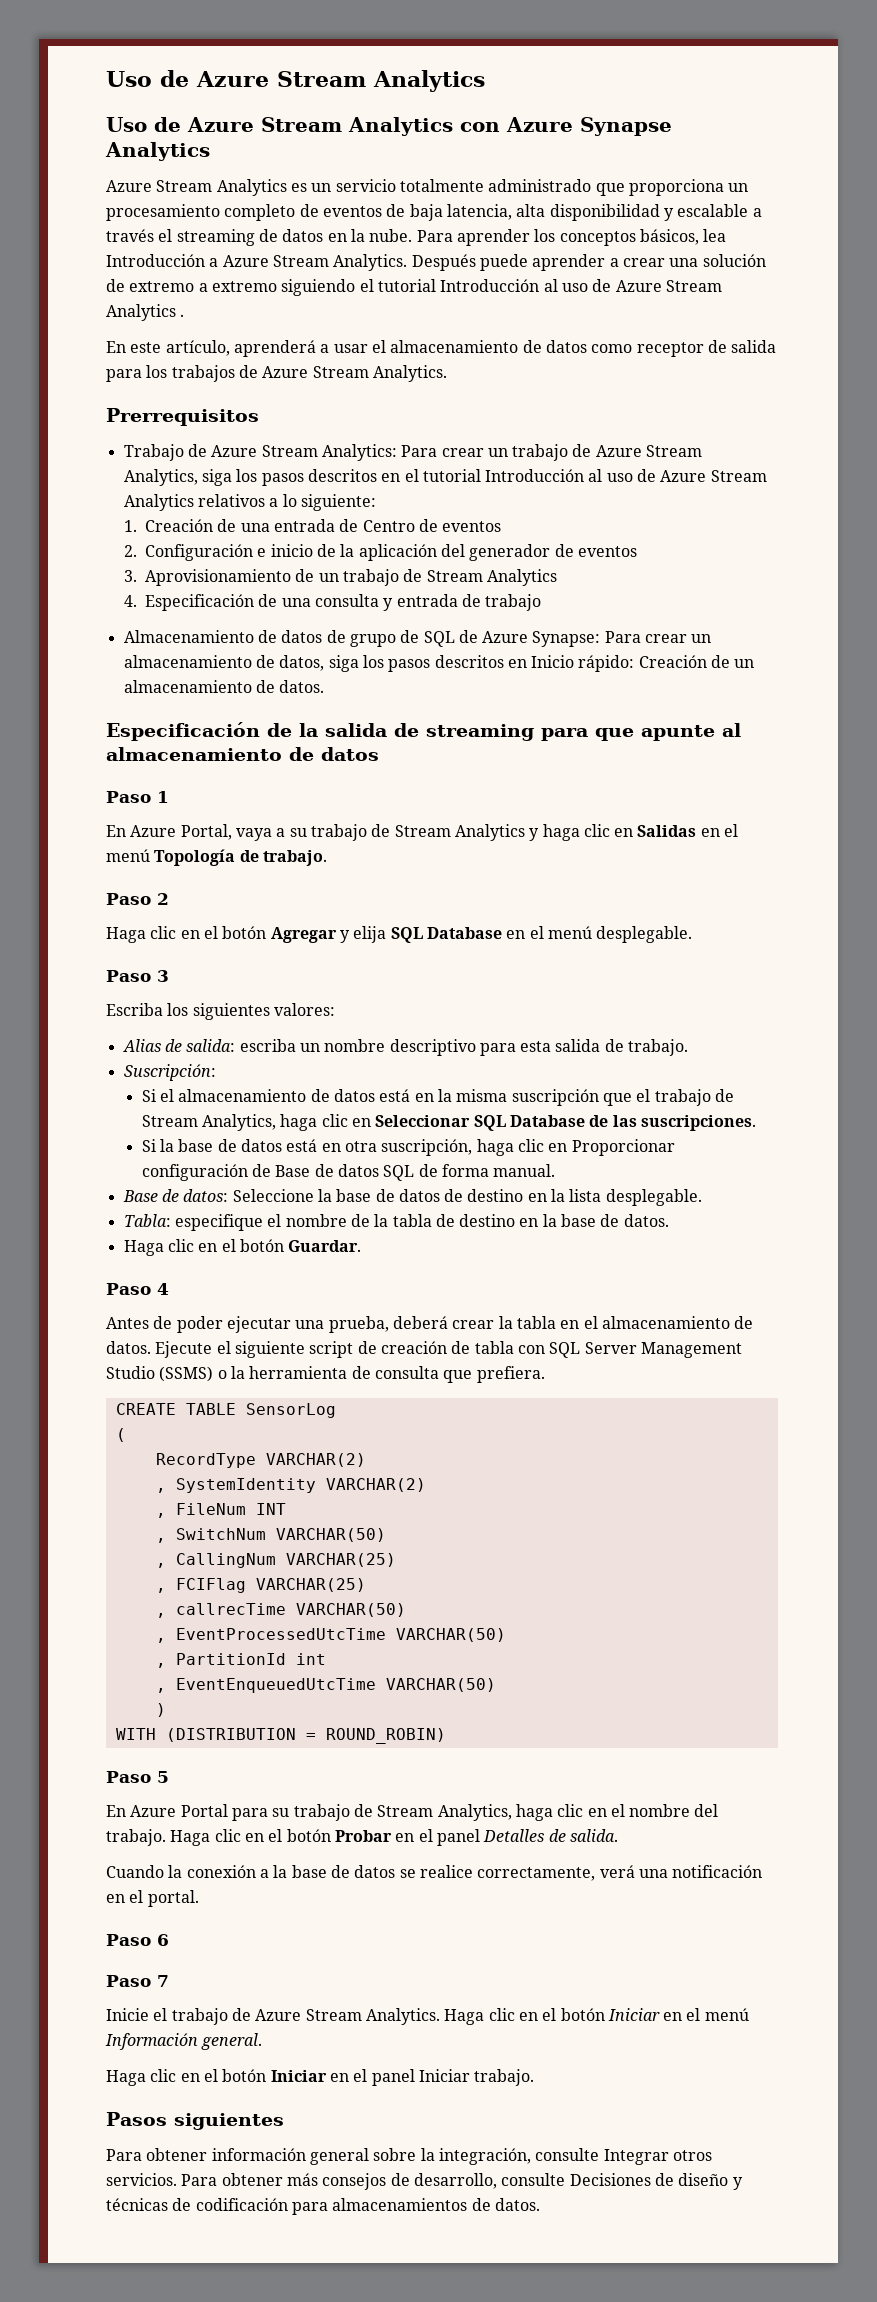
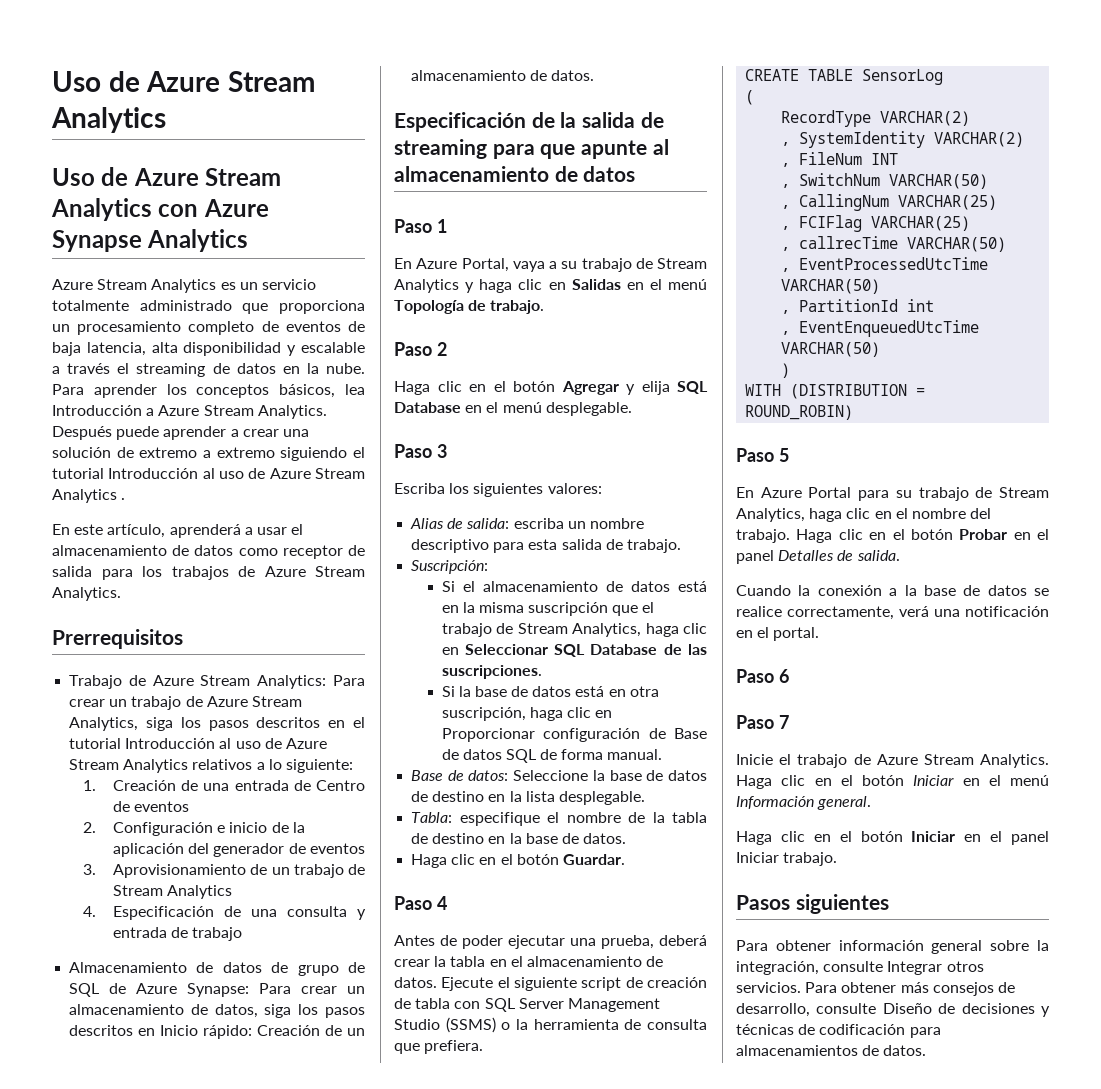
- Para obtener más consejos de desarrollo, consulte Decisiones de diseño y técnicas de codificación para almacenamientos de datos.
+ Para obtener más consejos de desarrollo, consulte Diseño de decisiones y técnicas de codificación para almacenamientos de datos.

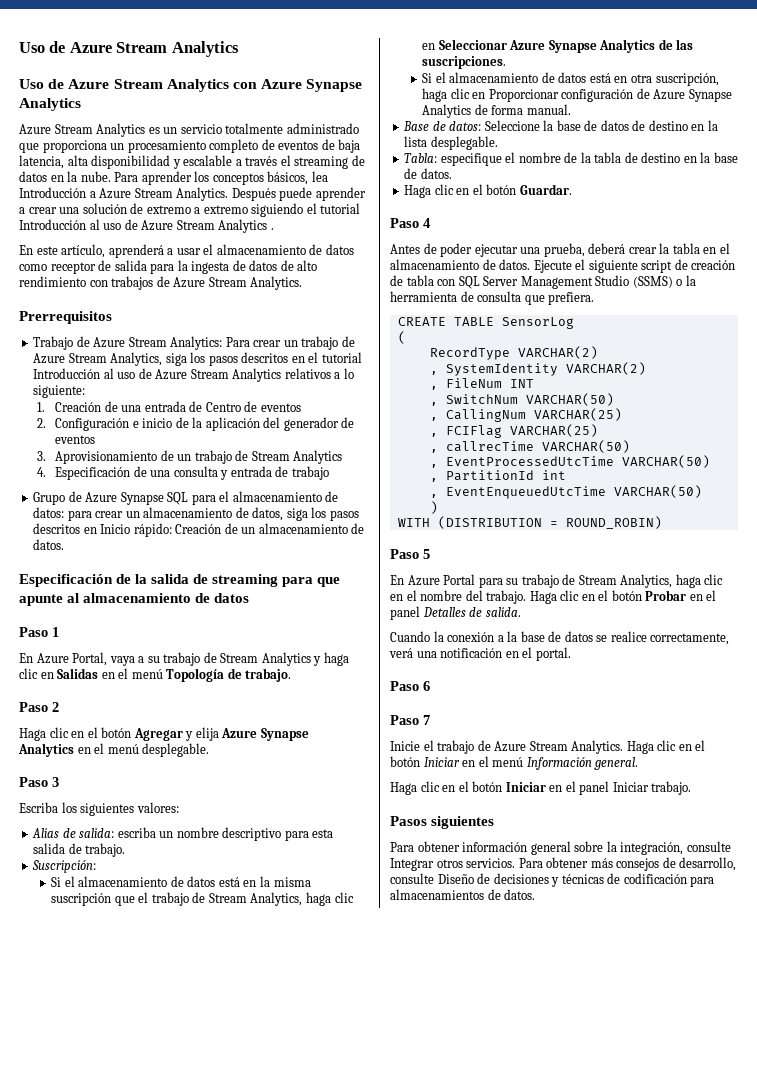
- En este artículo, aprenderá a usar el almacenamiento de datos como receptor de salida para los trabajos de Azure Stream Analytics.
+ En este artículo, aprenderá a usar el almacenamiento de datos como receptor de salida para la ingesta de datos de alto rendimiento con trabajos de Azure Stream Analytics.
- Almacenamiento de datos de grupo de SQL de Azure Synapse: Para crear un almacenamiento de datos, siga los pasos descritos en Inicio rápido: Creación de un almacenamiento de datos.
+ Grupo de Azure Synapse SQL para el almacenamiento de datos: para crear un almacenamiento de datos, siga los pasos descritos en Inicio rápido: Creación de un almacenamiento de datos.
- Haga clic en el botón Agregar y elija SQL Database en el menú desplegable.
+ Haga clic en el botón Agregar y elija Azure Synapse Analytics en el menú desplegable.
- Si el almacenamiento de datos está en la misma suscripción que el trabajo de Stream Analytics, haga clic en Seleccionar SQL Database de las suscripciones.
+ Si el almacenamiento de datos está en la misma suscripción que el trabajo de Stream Analytics, haga clic en Seleccionar Azure Synapse Analytics de las suscripciones.
- Si la base de datos está en otra suscripción, haga clic en Proporcionar configuración de Base de datos SQL de forma manual.
+ Si el almacenamiento de datos está en otra suscripción, haga clic en Proporcionar configuración de Azure Synapse Analytics de forma manual.

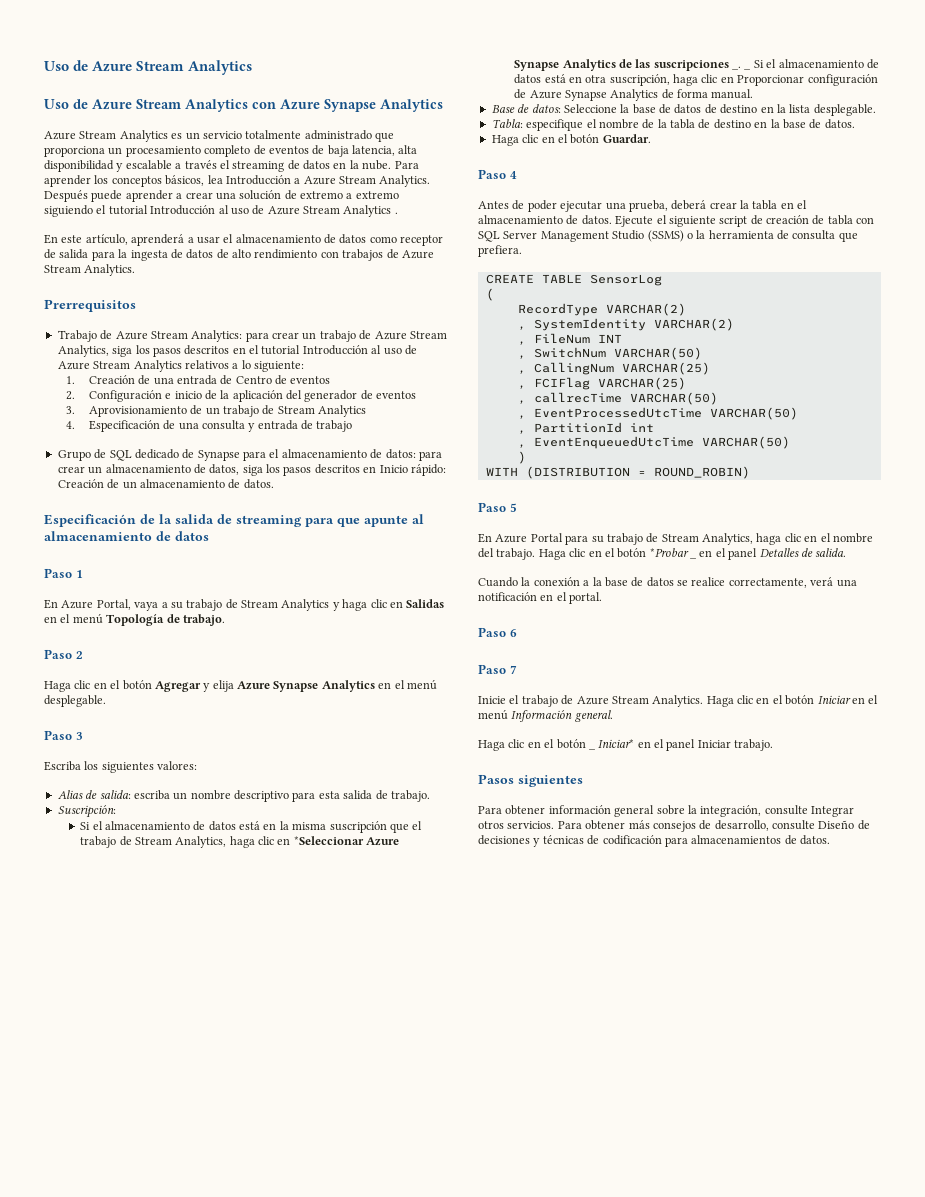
- Trabajo de Azure Stream Analytics: Para crear un trabajo de Azure Stream Analytics, siga los pasos descritos en el tutorial Introducción al uso de Azure Stream Analytics relativos a lo siguiente:
+ Trabajo de Azure Stream Analytics: para crear un trabajo de Azure Stream Analytics, siga los pasos descritos en el tutorial Introducción al uso de Azure Stream Analytics relativos a lo siguiente:
- Grupo de Azure Synapse SQL para el almacenamiento de datos: para crear un almacenamiento de datos, siga los pasos descritos en Inicio rápido: Creación de un almacenamiento de datos.
+ Grupo de SQL dedicado de Synapse para el almacenamiento de datos: para crear un almacenamiento de datos, siga los pasos descritos en Inicio rápido: Creación de un almacenamiento de datos.
- Si el almacenamiento de datos está en la misma suscripción que el trabajo de Stream Analytics, haga clic en Seleccionar Azure Synapse Analytics de las suscripciones.
- Si el almacenamiento de datos está en otra suscripción, haga clic en Proporcionar configuración de Azure Synapse Analytics de forma manual.
+ Si el almacenamiento de datos está en la misma suscripción que el trabajo de Stream Analytics, haga clic en *Seleccionar Azure Synapse Analytics de las suscripciones _. _ Si el almacenamiento de datos está en otra suscripción, haga clic en Proporcionar configuración de Azure Synapse Analytics de forma manual.
- Haga clic en el botón Probar en el panel Detalles de salida.
+ Haga clic en el botón *Probar _ en el panel Detalles de salida.
- Haga clic en el botón Iniciar en el panel Iniciar trabajo.
+ Haga clic en el botón _ Iniciar* en el panel Iniciar trabajo.

